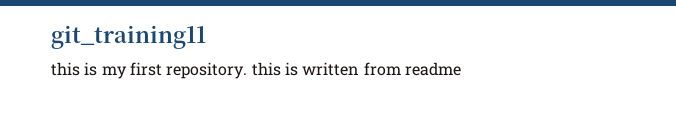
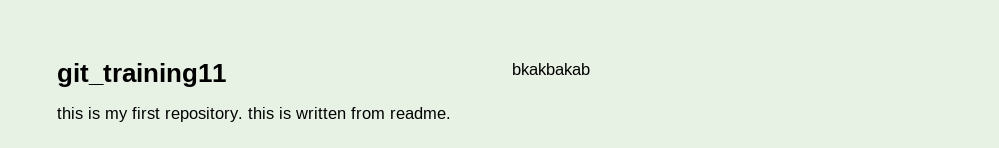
- this is my first repository. this is written from readme
+ this is my first repository. this is written from readme. bkakbakab

